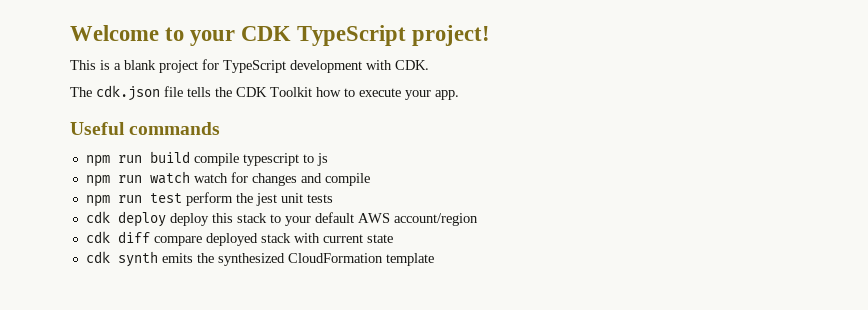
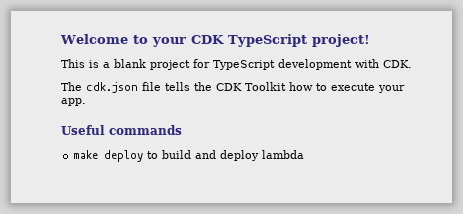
- npm run build compile typescript to js
- npm run watch watch for changes and compile
- npm run test perform the jest unit tests
- cdk deploy deploy this stack to your default AWS account/region
- cdk diff compare deployed stack with current state
- cdk synth emits the synthesized CloudFormation template
+ make deploy to build and deploy lambda

